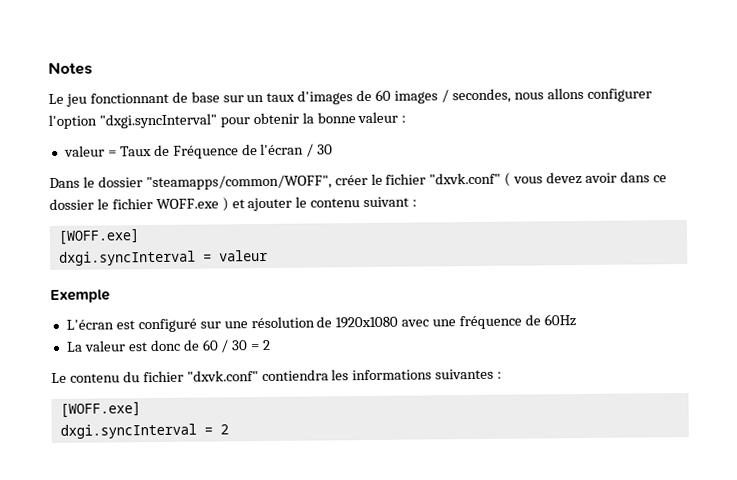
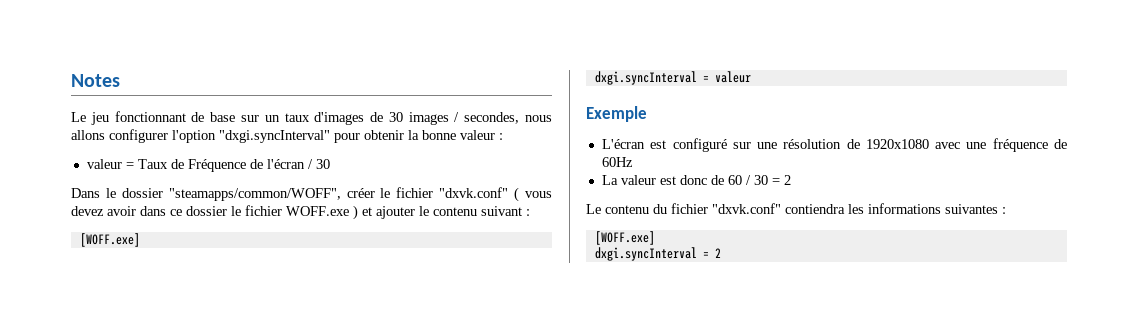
- Le jeu fonctionnant de base sur un taux d'images de 60 images / secondes, nous allons configurer l'option "dxgi.syncInterval" pour obtenir la bonne valeur :
+ Le jeu fonctionnant de base sur un taux d'images de 30 images / secondes, nous allons configurer l'option "dxgi.syncInterval" pour obtenir la bonne valeur :

